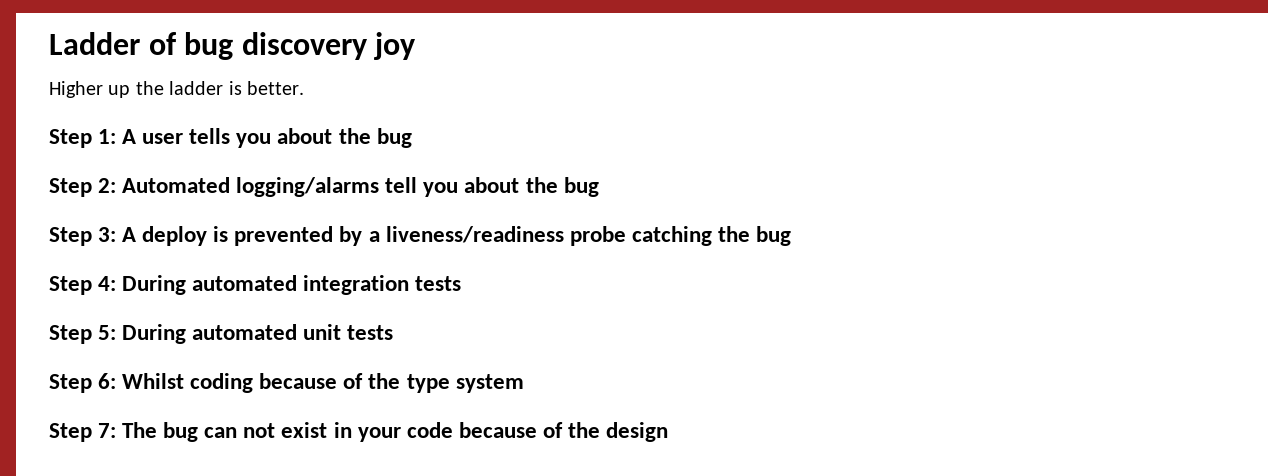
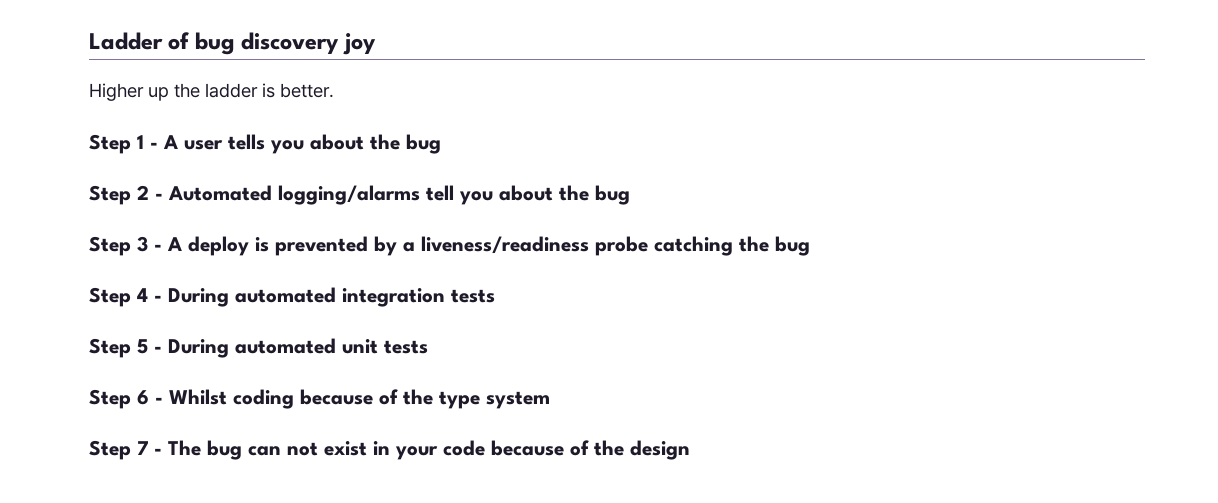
- Step 1: A user tells you about the bug
+ Step 1 - A user tells you about the bug
- Step 2: Automated logging/alarms tell you about the bug
+ Step 2 - Automated logging/alarms tell you about the bug
- Step 3: A deploy is prevented by a liveness/readiness probe catching the bug
+ Step 3 - A deploy is prevented by a liveness/readiness probe catching the bug
- Step 4: During automated integration tests
+ Step 4 - During automated integration tests
- Step 5: During automated unit tests
+ Step 5 - During automated unit tests
- Step 6: Whilst coding because of the type system
+ Step 6 - Whilst coding because of the type system
- Step 7: The bug can not exist in your code because of the design
+ Step 7 - The bug can not exist in your code because of the design

